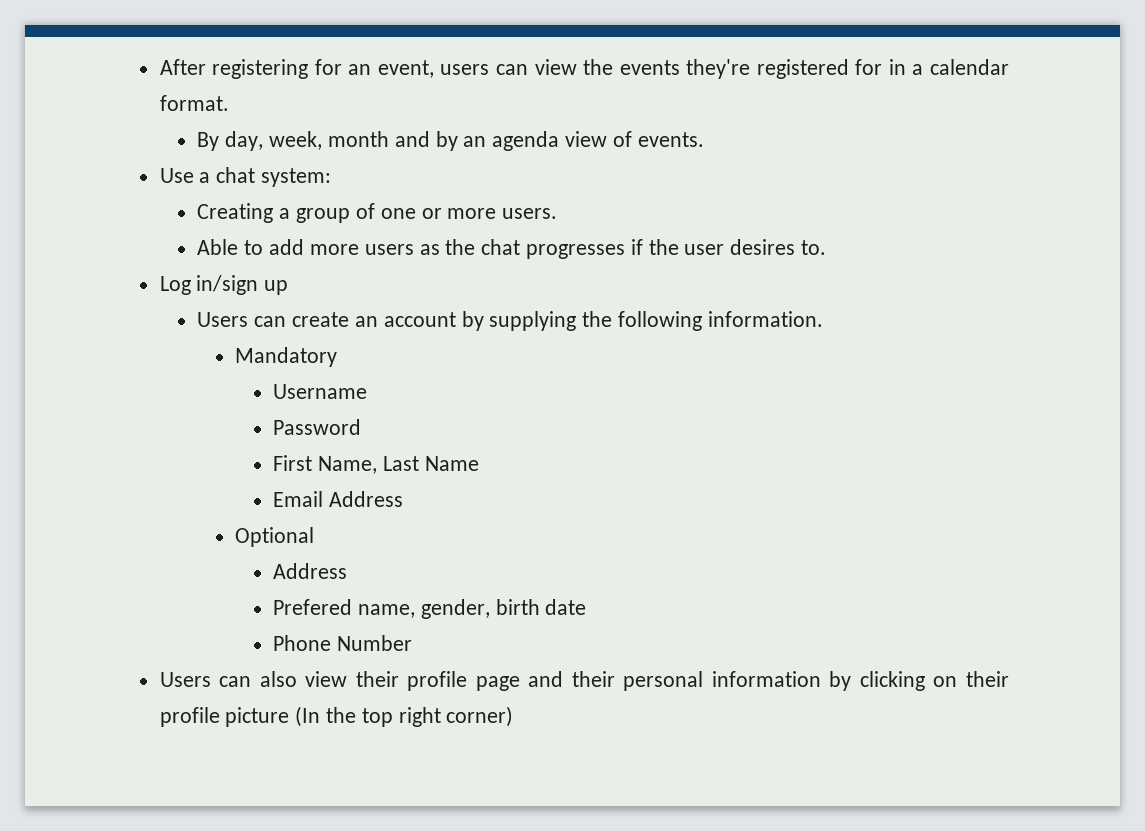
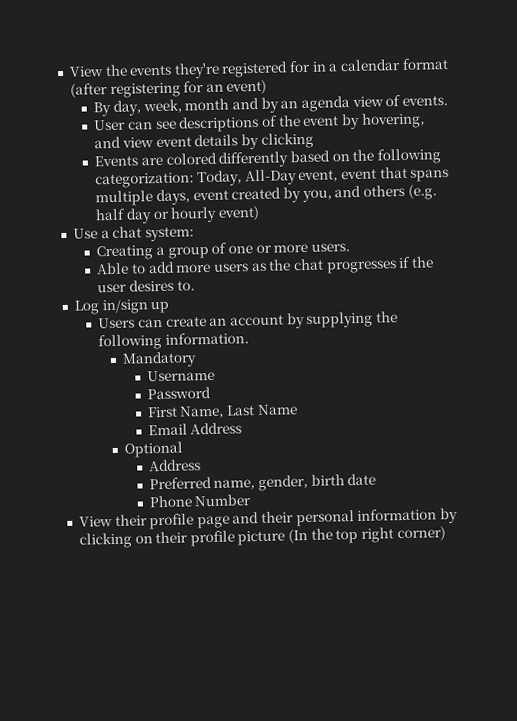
- After registering for an event, users can view the events they're registered for in a calendar format.
+ View the events they're registered for in a calendar format (after registering for an event)
+ User can see descriptions of the event by hovering, and view event details by clicking
+ Events are colored differently based on the following categorization: Today, All-Day event, event that spans multiple days, event created by you, and others (e.g. half day or hourly event)
- Prefered name, gender, birth date
+ Preferred name, gender, birth date
- Users can also view their profile page and their personal information by clicking on their profile picture (In the top right corner)
+ View their profile page and their personal information by clicking on their profile picture (In the top right corner)

